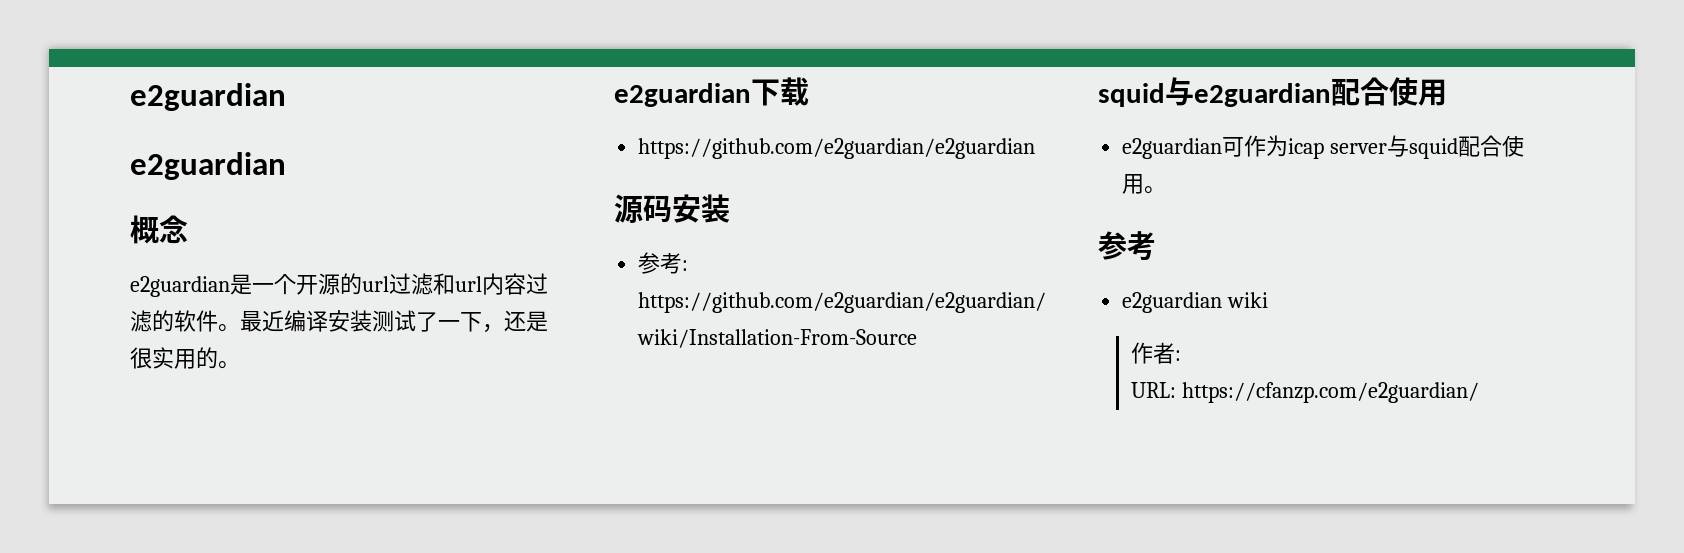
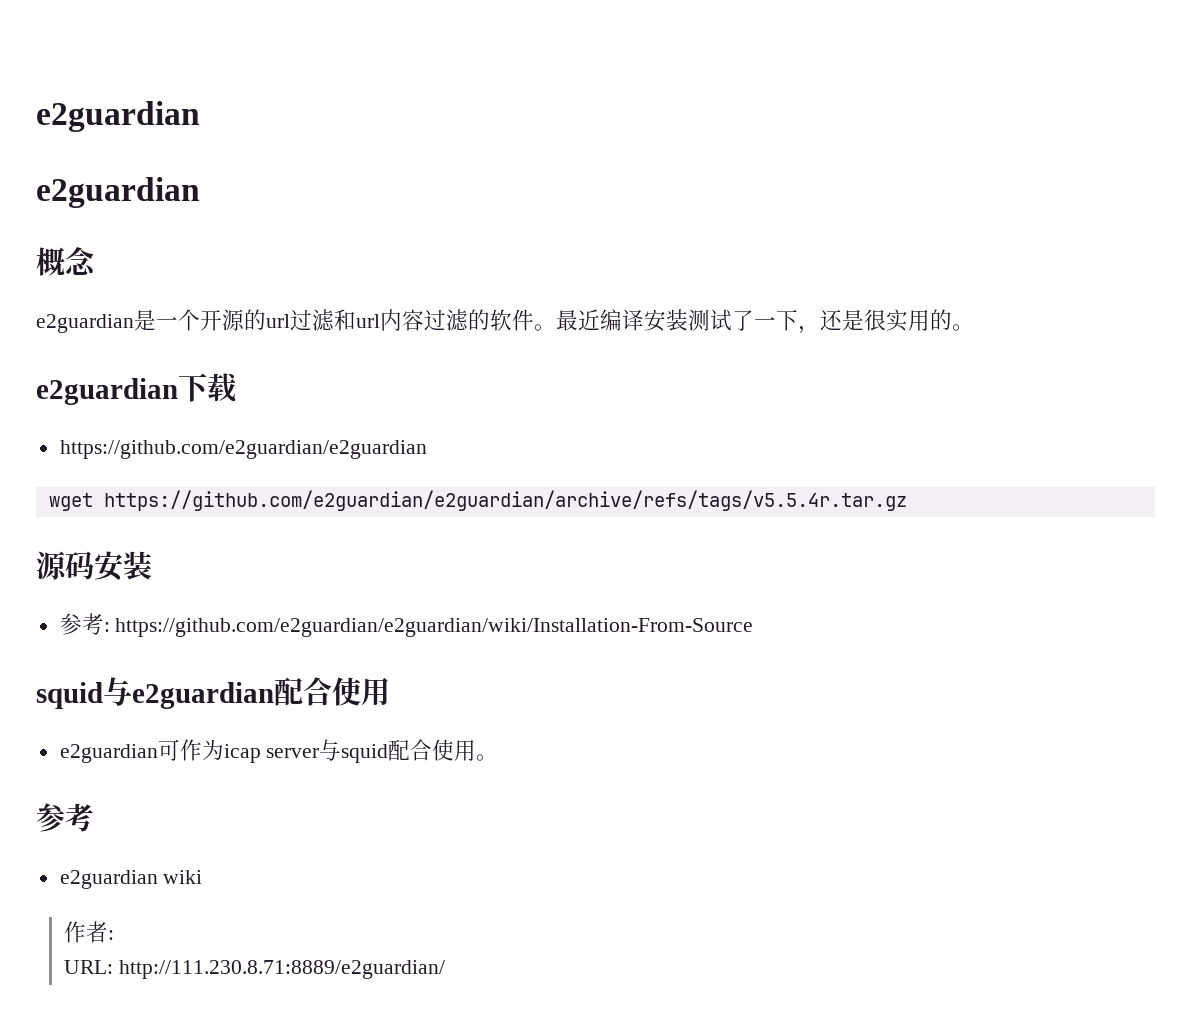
+ wget https://github.com/e2guardian/e2guardian/archive/refs/tags/v5.5.4r.tar.gz
- URL: https://cfanzp.com/e2guardian/
+ URL: http://111.230.8.71:8889/e2guardian/

